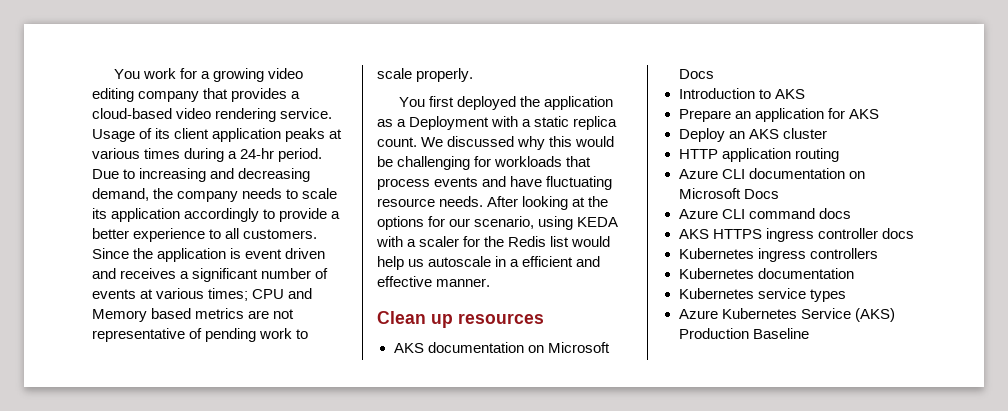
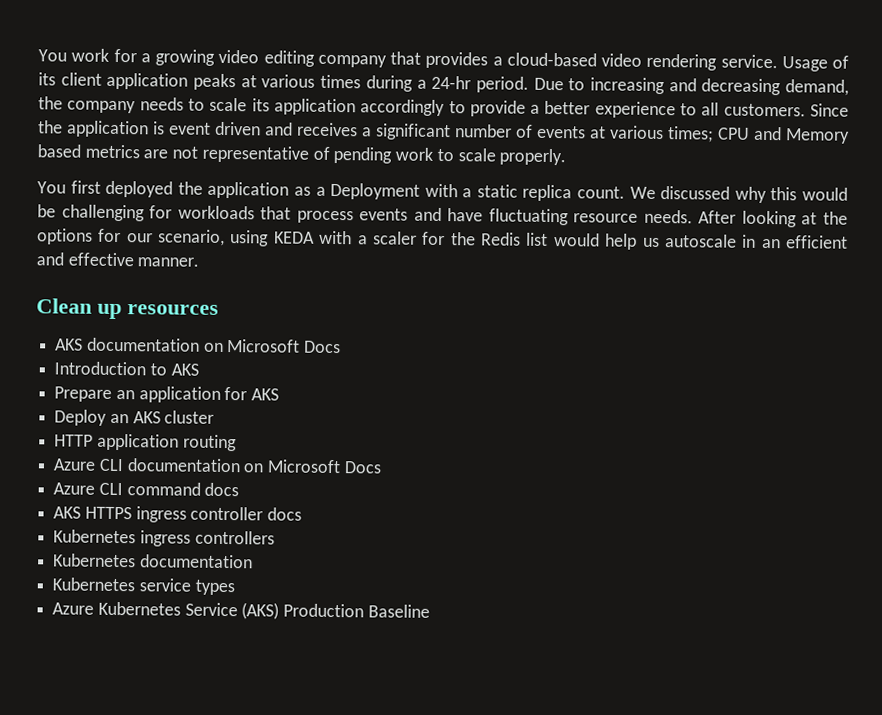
- After looking at the options for our scenario, using KEDA with a scaler for the Redis list would help us autoscale in a efficient and effective manner.
+ After looking at the options for our scenario, using KEDA with a scaler for the Redis list would help us autoscale in an efficient and effective manner.

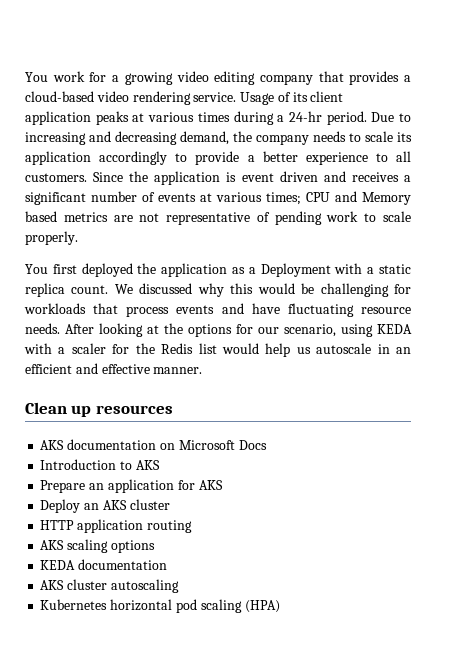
- Azure CLI documentation on Microsoft Docs
- Azure CLI command docs
- AKS HTTPS ingress controller docs
- Kubernetes ingress controllers
- Kubernetes documentation
- Kubernetes service types
- Azure Kubernetes Service (AKS) Production Baseline
+ AKS scaling options
+ KEDA documentation
+ AKS cluster autoscaling
+ Kubernetes horizontal pod scaling (HPA)

